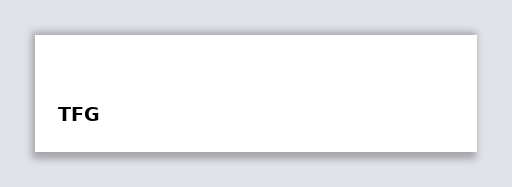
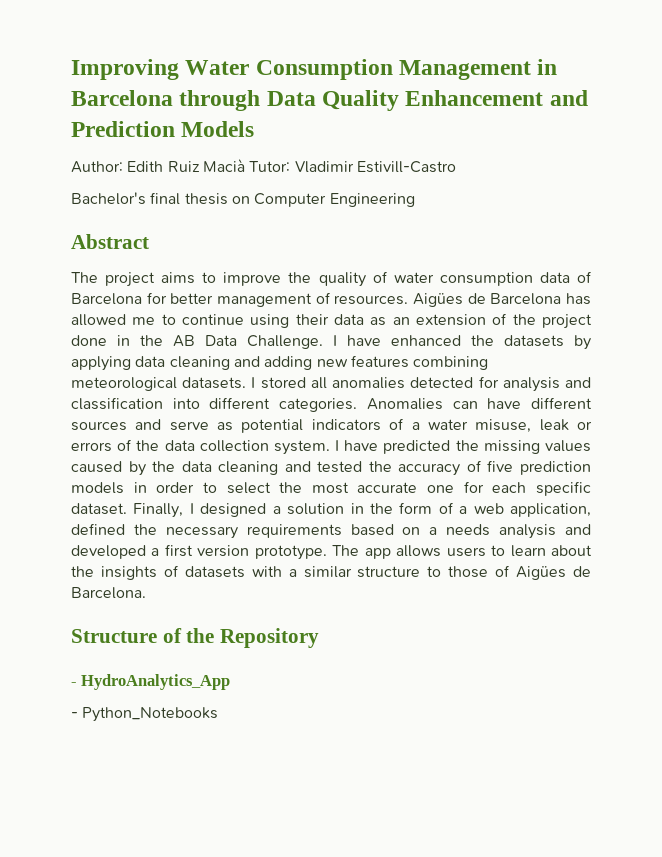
- TFG
+ Improving Water Consumption Management in Barcelona through Data Quality Enhancement and Prediction Models
+ Author: Edith Ruiz Macià Tutor: Vladimir Estivill-Castro
+ Bachelor's final thesis on Computer Engineering
+ Abstract
+ The project aims to improve the quality of water consumption data of Barcelona for better management of resources. Aigües de Barcelona has allowed me to continue using their data as an extension of the project done in the AB Data Challenge. I have enhanced the datasets by applying data cleaning and adding new features combining meteorological datasets. I stored all anomalies detected for analysis and classification into different categories. Anomalies can have different sources and serve as potential indicators of a water misuse, leak or errors of the data collection system. I have predicted the missing values caused by the data cleaning and tested the accuracy of five prediction models in order to select the most accurate one for each specific dataset. Finally, I designed a solution in the form of a web application, defined the necessary requirements based on a needs analysis and developed a first version prototype. The app allows users to learn about the insights of datasets with a similar structure to those of Aigües de Barcelona.
+ Structure of the Repository
+ - HydroAnalytics_App
+ - Python_Notebooks

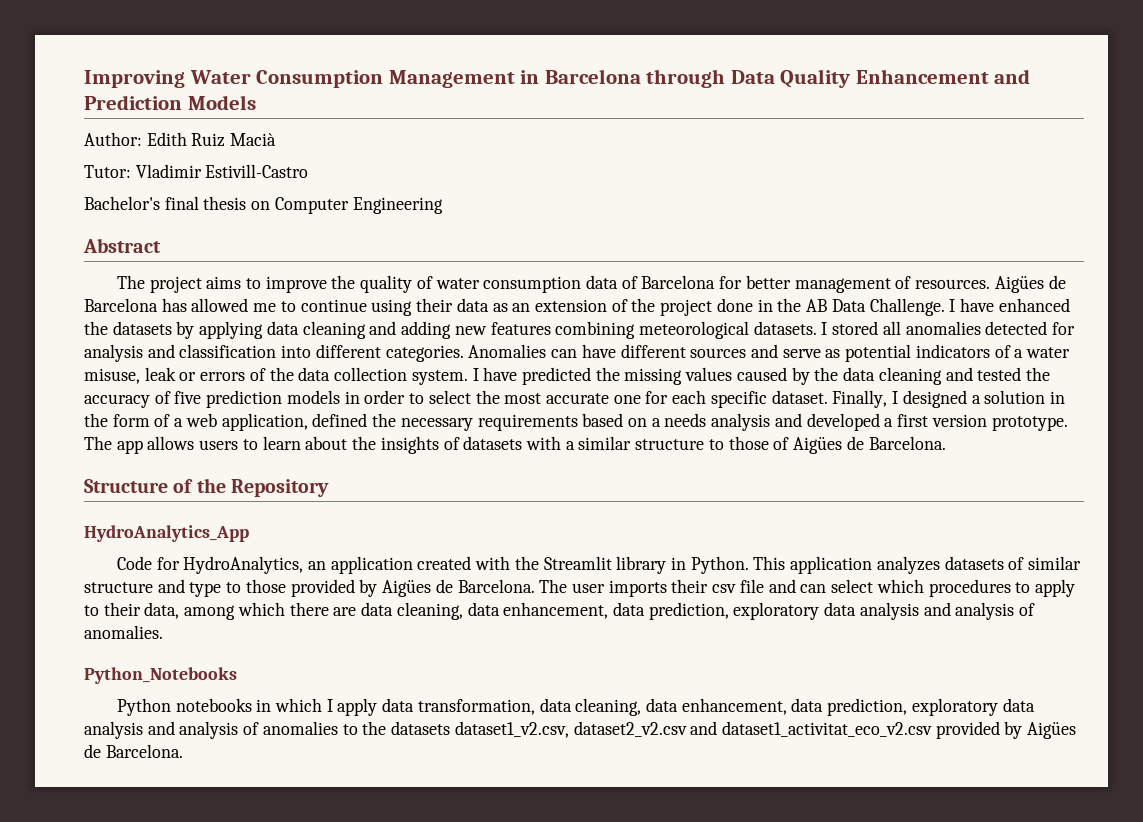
- Author: Edith Ruiz Macià Tutor: Vladimir Estivill-Castro
+ Author: Edith Ruiz Macià
+ Tutor: Vladimir Estivill-Castro
- - HydroAnalytics_App
+ HydroAnalytics_App
- - Python_Notebooks
+ Code for HydroAnalytics, an application created with the Streamlit library in Python. This application analyzes datasets of similar structure and type to those provided by Aigües de Barcelona. The user imports their csv file and can select which procedures to apply to their data, among which there are data cleaning, data enhancement, data prediction, exploratory data analysis and analysis of anomalies.
+ Python_Notebooks
+ Python notebooks in which I apply data transformation, data cleaning, data enhancement, data prediction, exploratory data analysis and analysis of anomalies to the datasets dataset1_v2.csv, dataset2_v2.csv and dataset1_activitat_eco_v2.csv provided by Aigües de Barcelona.

